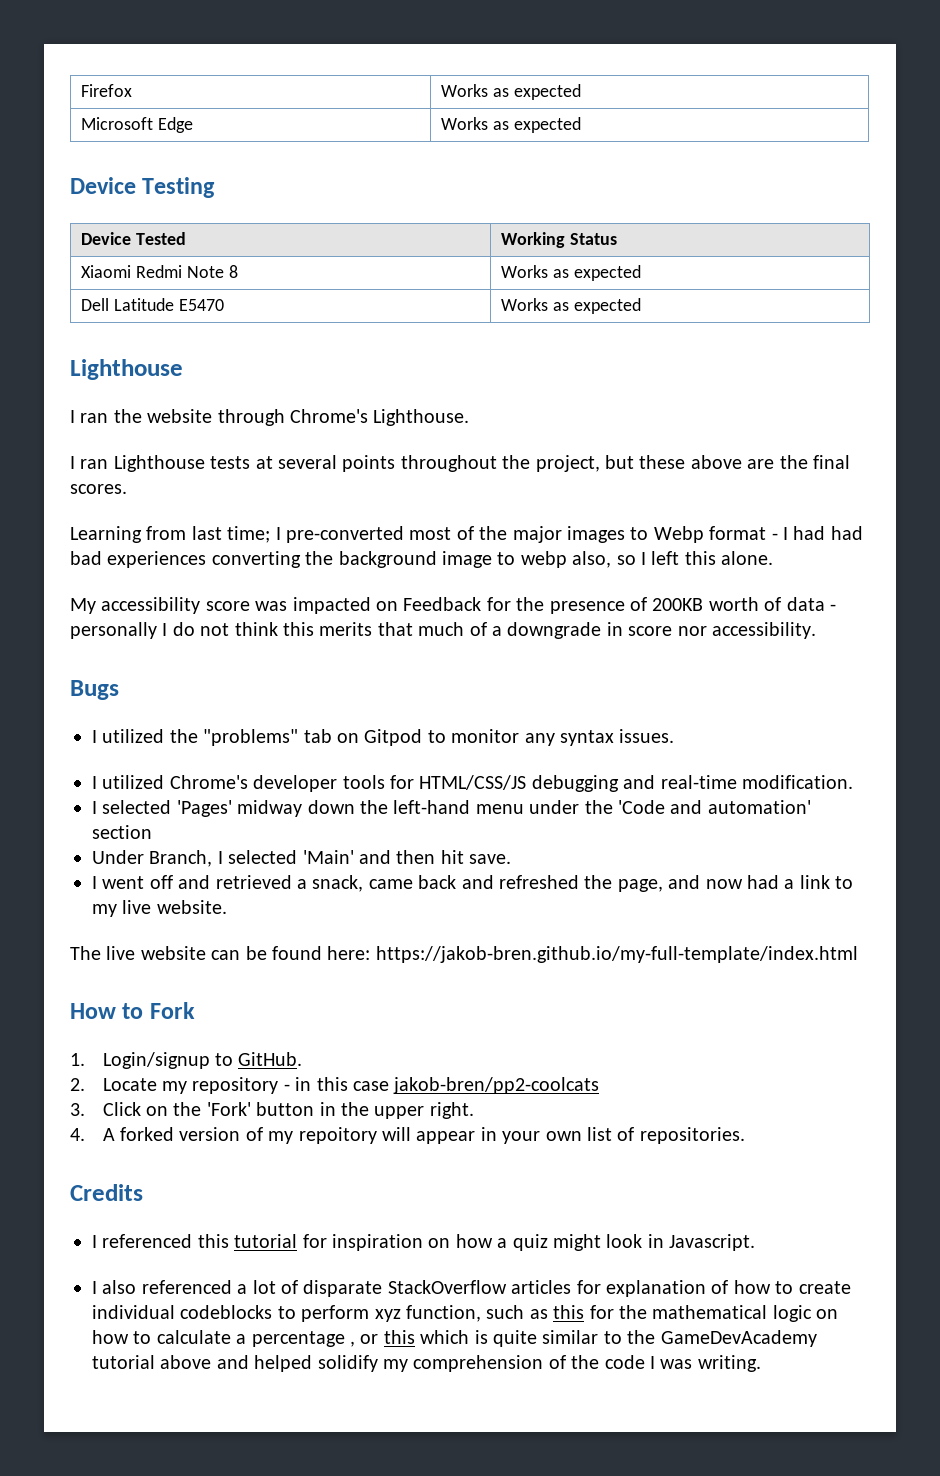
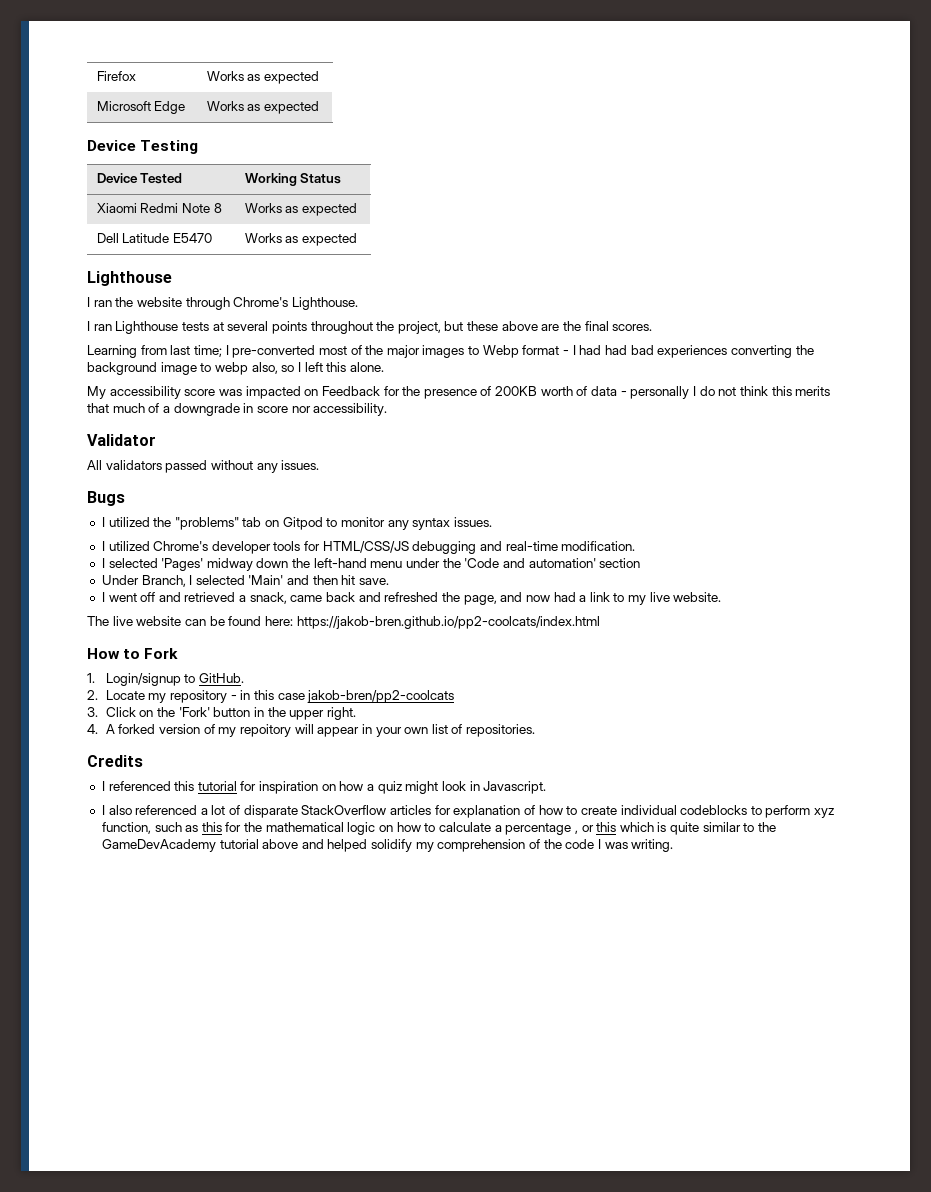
+ Validator
+ All validators passed without any issues.
- The live website can be found here: https://jakob-bren.github.io/my-full-template/index.html
+ The live website can be found here: https://jakob-bren.github.io/pp2-coolcats/index.html

